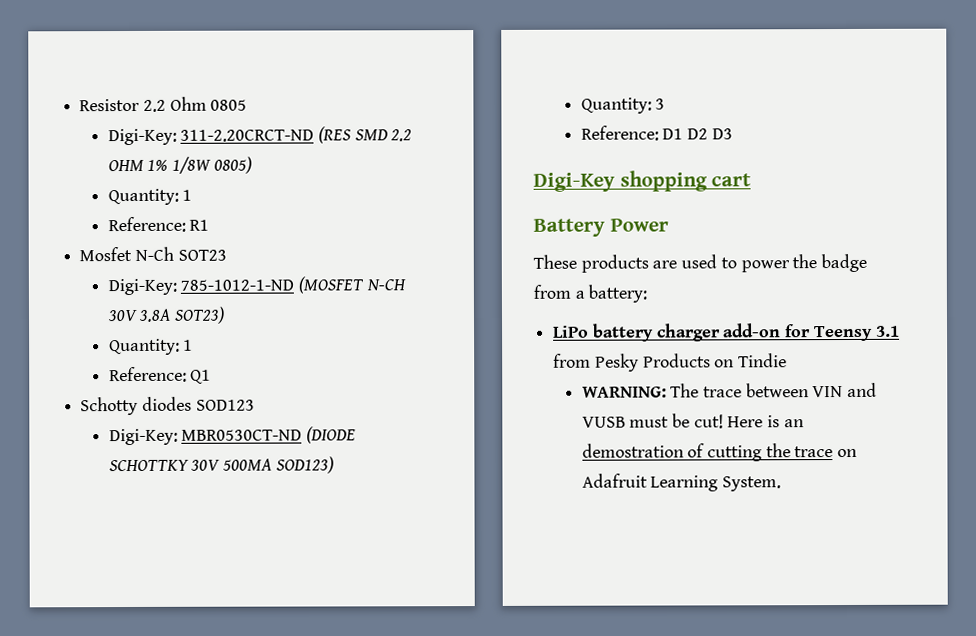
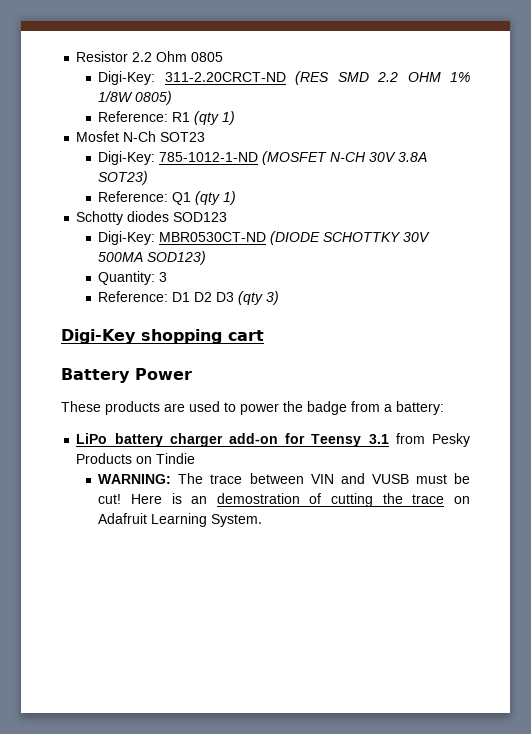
  Digi-Key: 311-2.20CRCT-ND (RES SMD 2.2 OHM 1% 1/8W 0805)
- Quantity: 1
- Reference: R1
+ Reference: R1 (qty 1)
  Digi-Key: 785-1012-1-ND (MOSFET N-CH 30V 3.8A SOT23)
- Quantity: 1
- Reference: Q1
+ Reference: Q1 (qty 1)
- Reference: D1 D2 D3
+ Reference: D1 D2 D3 (qty 3)

